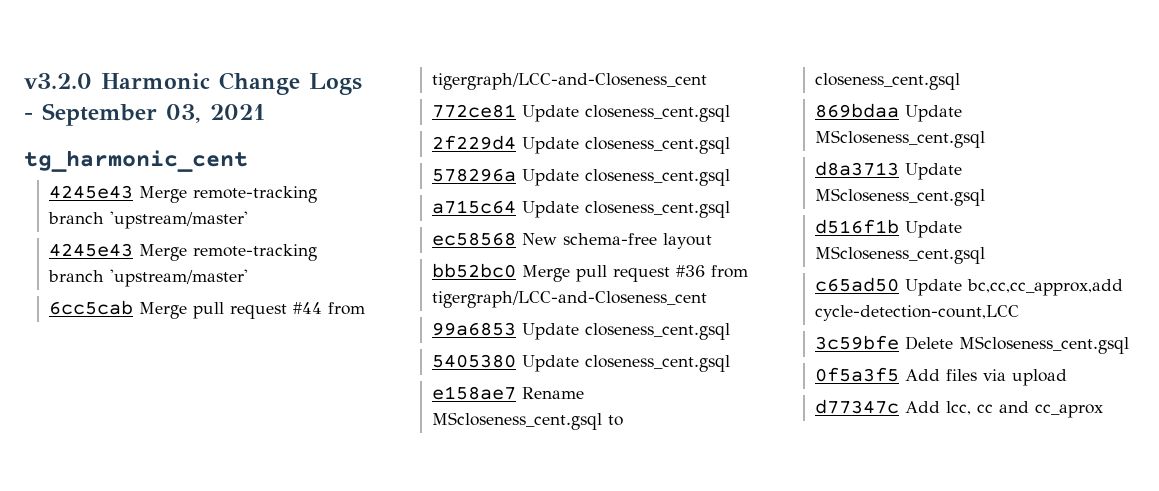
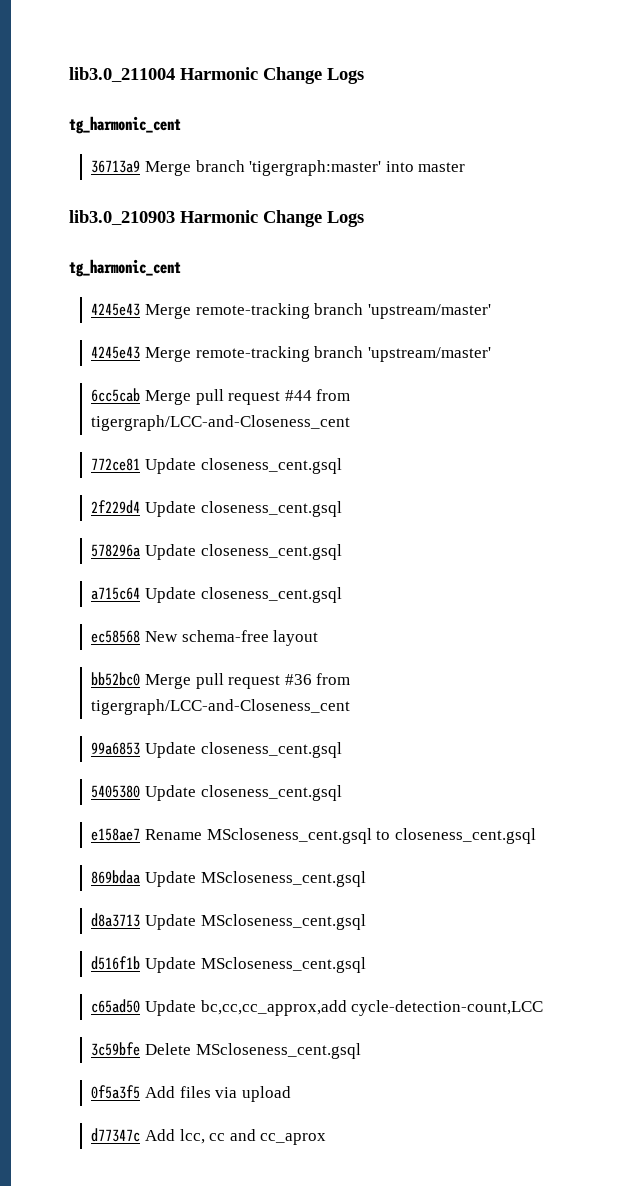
- v3.2.0 Harmonic Change Logs - September 03, 2021
+ lib3.0_211004 Harmonic Change Logs
+ tg_harmonic_cent
+ 36713a9 Merge branch 'tigergraph:master' into master
+ lib3.0_210903 Harmonic Change Logs

